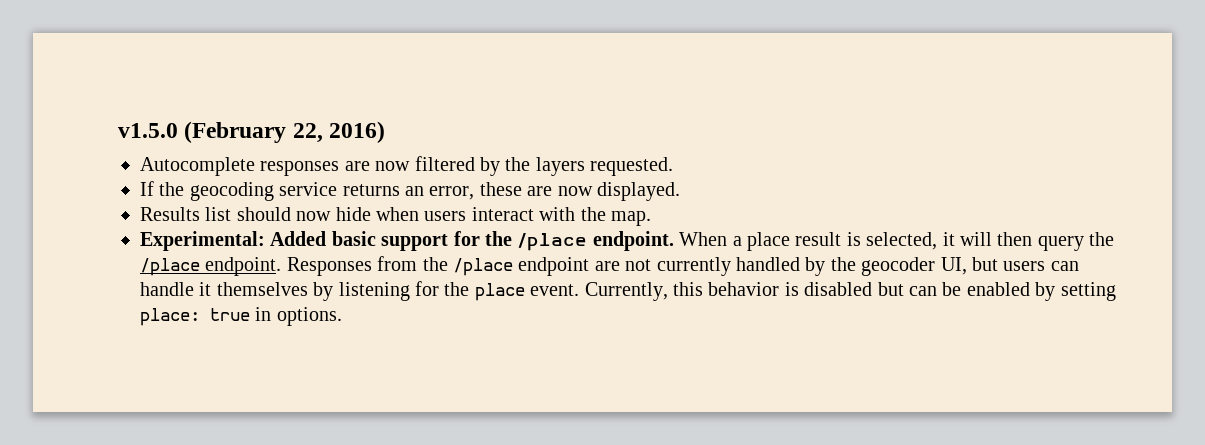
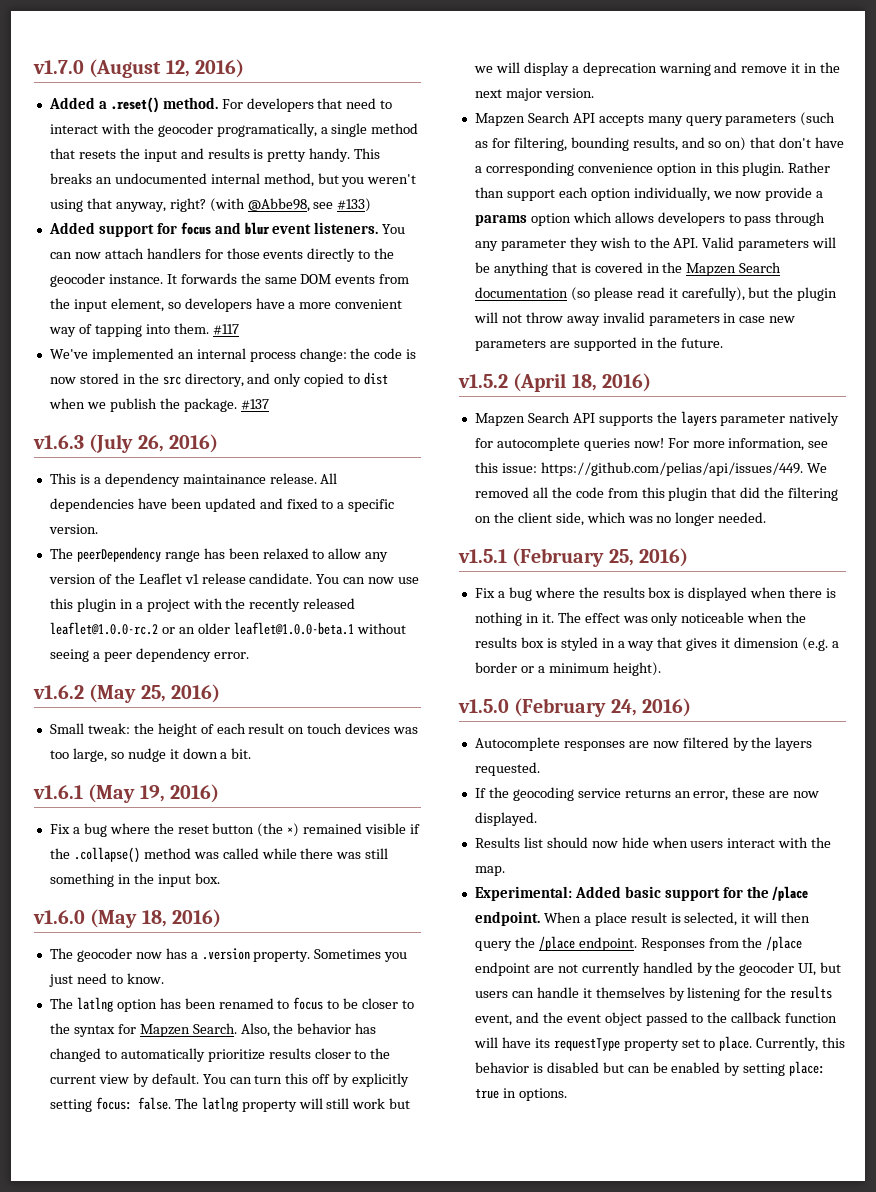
+ v1.7.0 (August 12, 2016)
+ Added a .reset() method. For developers that need to interact with the geocoder programatically, a single method that resets the input and results is pretty handy. This breaks an undocumented internal method, but you weren't using that anyway, right? (with @Abbe98, see #133)
+ Added support for focus and blur event listeners. You can now attach handlers for those events directly to the geocoder instance. It forwards the same DOM events from the input element, so developers have a more convenient way of tapping into them. #117
+ We've implemented an internal process change: the code is now stored in the src directory, and only copied to dist when we publish the package. #137
+ v1.6.3 (July 26, 2016)
+ This is a dependency maintainance release. All dependencies have been updated and fixed to a specific version.
+ The peerDependency range has been relaxed to allow any version of the Leaflet v1 release candidate. You can now use this plugin in a project with the recently released leaflet@1.0.0-rc.2 or an older leaflet@1.0.0-beta.1 without seeing a peer dependency error.
+ v1.6.2 (May 25, 2016)
+ Small tweak: the height of each result on touch devices was too large, so nudge it down a bit.
+ v1.6.1 (May 19, 2016)
+ Fix a bug where the reset button (the ×) remained visible if the .collapse() method was called while there was still something in the input box.
+ v1.6.0 (May 18, 2016)
+ The geocoder now has a .version property. Sometimes you just need to know.
+ The latlng option has been renamed to focus to be closer to the syntax for Mapzen Search. Also, the behavior has changed to automatically prioritize results closer to the current view by default. You can turn this off by explicitly setting focus: false. The latlng property will still work but we will display a deprecation warning and remove it in the next major version.
+ Mapzen Search API accepts many query parameters (such as for filtering, bounding results, and so on) that don't have a corresponding convenience option in this plugin. Rather than support each option individually, we now provide a params option which allows developers to pass through any parameter they wish to the API. Valid parameters will be anything that is covered in the Mapzen Search documentation (so please read it carefully), but the plugin will not throw away invalid parameters in case new parameters are supported in the future.
+ v1.5.2 (April 18, 2016)
+ Mapzen Search API supports the layers parameter natively for autocomplete queries now! For more information, see this issue: https://github.com/pelias/api/issues/449. We removed all the code from this plugin that did the filtering on the client side, which was no longer needed.
+ v1.5.1 (February 25, 2016)
+ Fix a bug where the results box is displayed when there is nothing in it. The effect was only noticeable when the results box is styled in a way that gives it dimension (e.g. a border or a minimum height).
- v1.5.0 (February 22, 2016)
+ v1.5.0 (February 24, 2016)
- Responses from the /place endpoint are not currently handled by the geocoder UI, but users can handle it themselves by listening for the place event.
+ Responses from the /place endpoint are not currently handled by the geocoder UI, but users can handle it themselves by listening for the results event, and the event object passed to the callback function will have its requestType property set to place.

